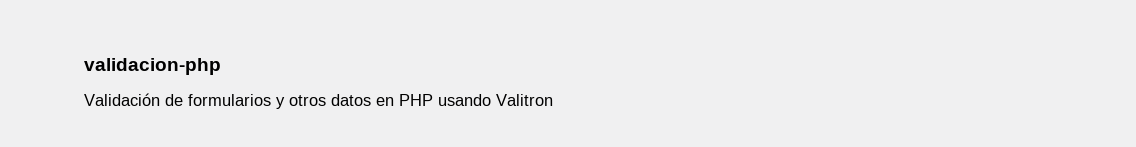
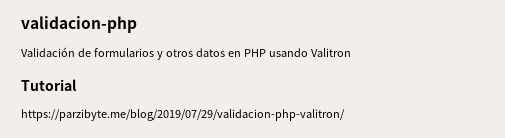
+ Tutorial
+ https://parzibyte.me/blog/2019/07/29/validacion-php-valitron/

